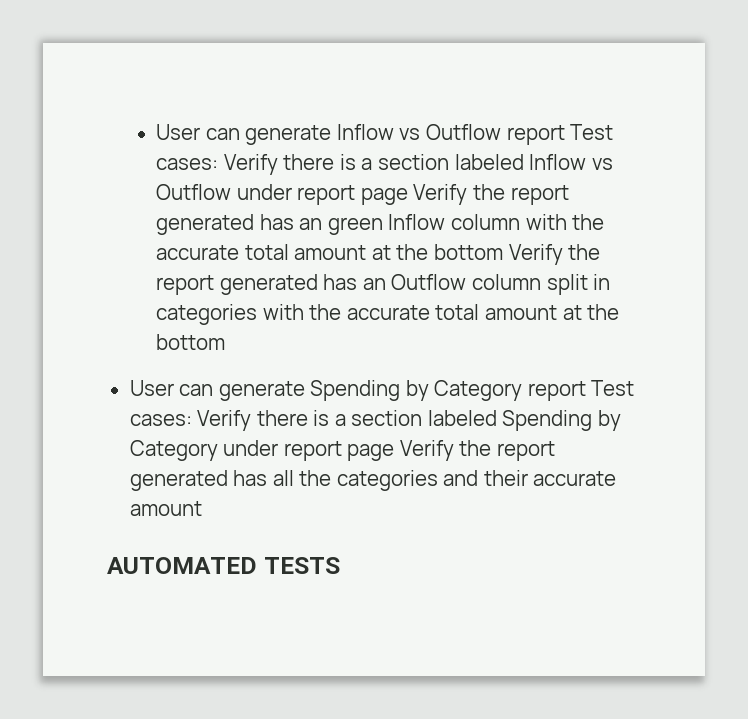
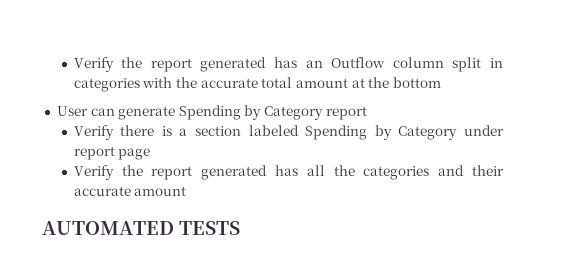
- User can generate Inflow vs Outflow report Test cases: Verify there is a section labeled Inflow vs Outflow under report page Verify the report generated has an green Inflow column with the accurate total amount at the bottom Verify the report generated has an Outflow column split in categories with the accurate total amount at the bottom
+ Verify the report generated has an Outflow column split in categories with the accurate total amount at the bottom
- User can generate Spending by Category report Test cases: Verify there is a section labeled Spending by Category under report page Verify the report generated has all the categories and their accurate amount
+ User can generate Spending by Category report
+ Verify there is a section labeled Spending by Category under report page
+ Verify the report generated has all the categories and their accurate amount

